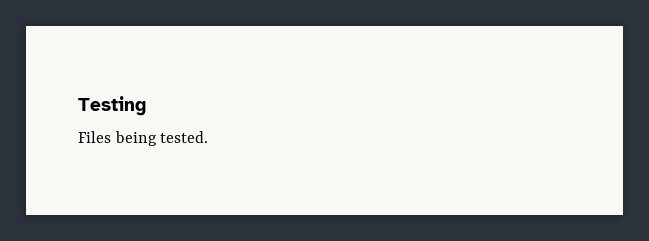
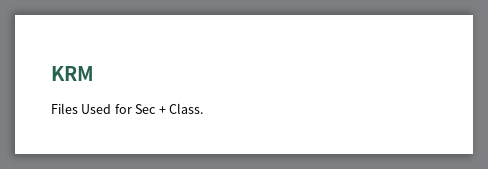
- Testing
+ KRM
- Files being tested.
+ Files Used for Sec + Class.

